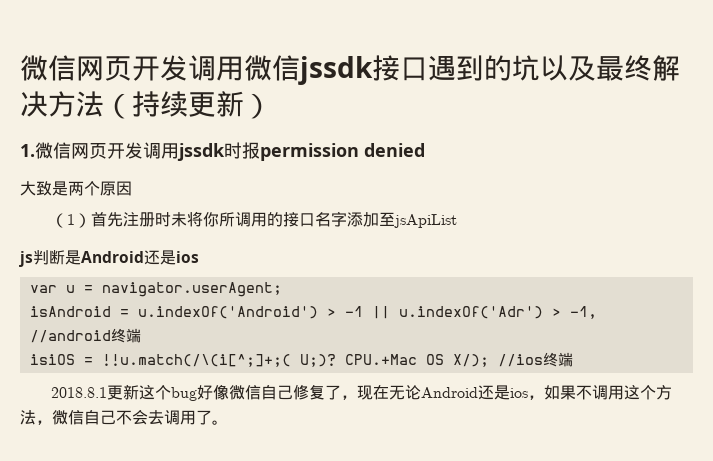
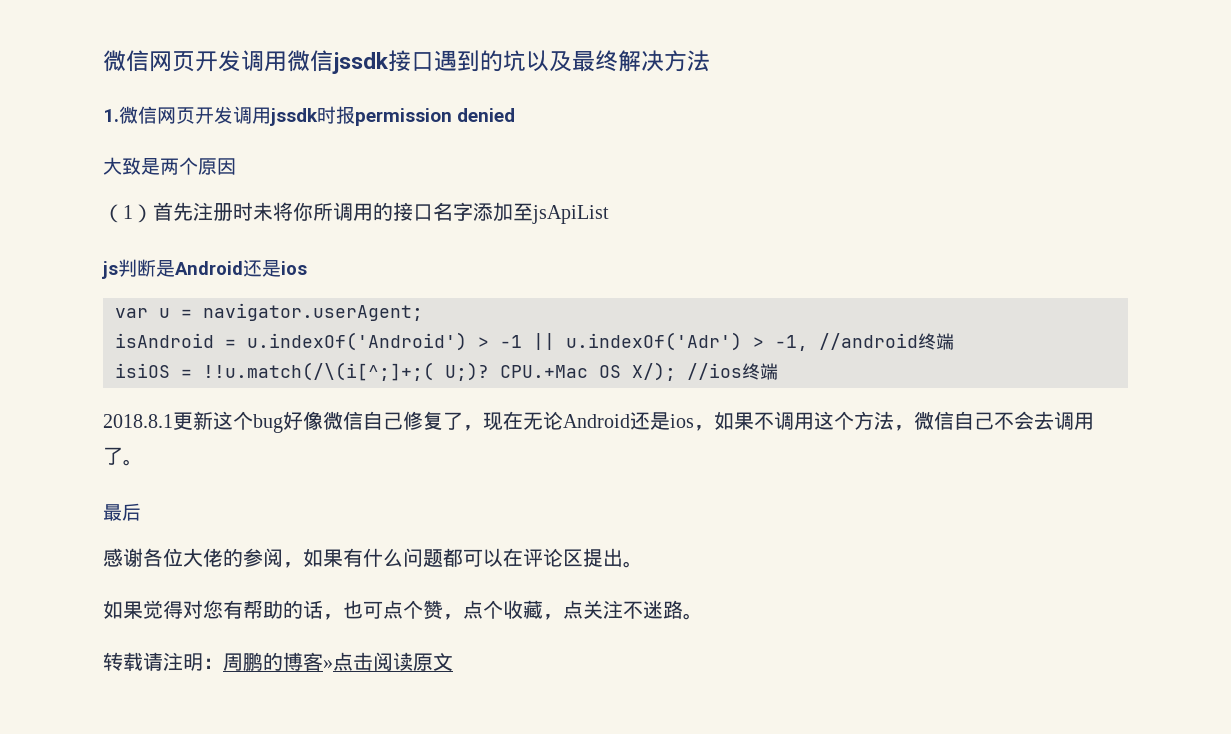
- 微信网页开发调用微信jssdk接口遇到的坑以及最终解决方法（持续更新）
+ 微信网页开发调用微信jssdk接口遇到的坑以及最终解决方法
+ 最后
+ 感谢各位大佬的参阅，如果有什么问题都可以在评论区提出。
+ 如果觉得对您有帮助的话，也可点个赞，点个收藏，点关注不迷路。
+ 转载请注明：周鹏的博客»点击阅读原文

